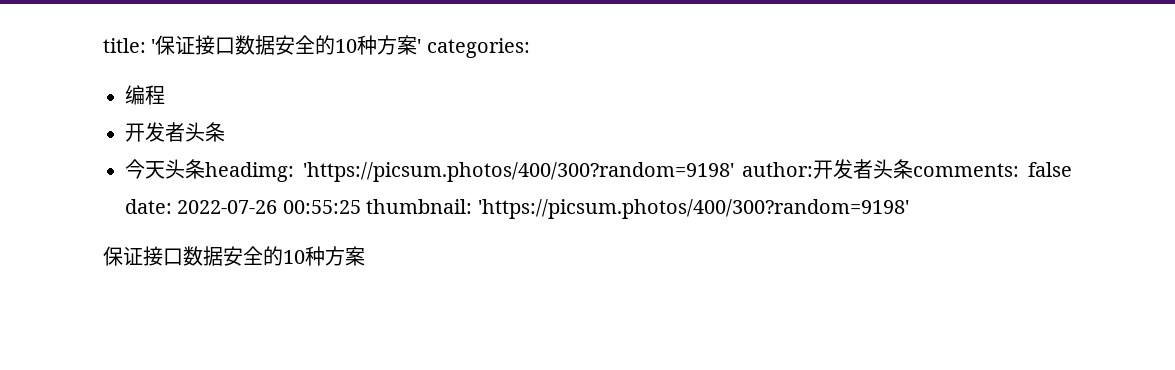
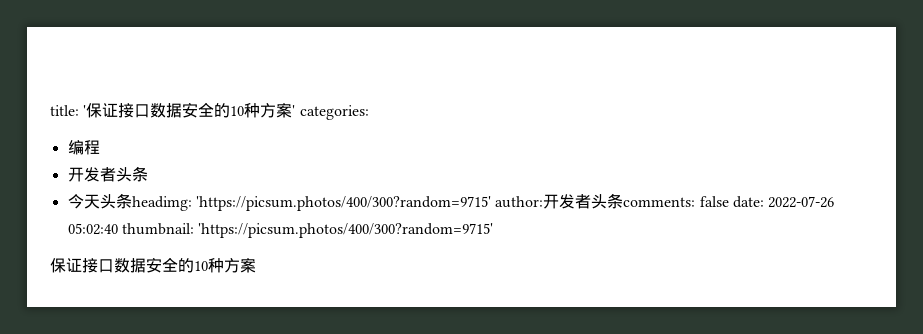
- 今天头条headimg: 'https://picsum.photos/400/300?random=9198' author:开发者头条comments: false date: 2022-07-26 00:55:25 thumbnail: 'https://picsum.photos/400/300?random=9198'
+ 今天头条headimg: 'https://picsum.photos/400/300?random=9715' author:开发者头条comments: false date: 2022-07-26 05:02:40 thumbnail: 'https://picsum.photos/400/300?random=9715'

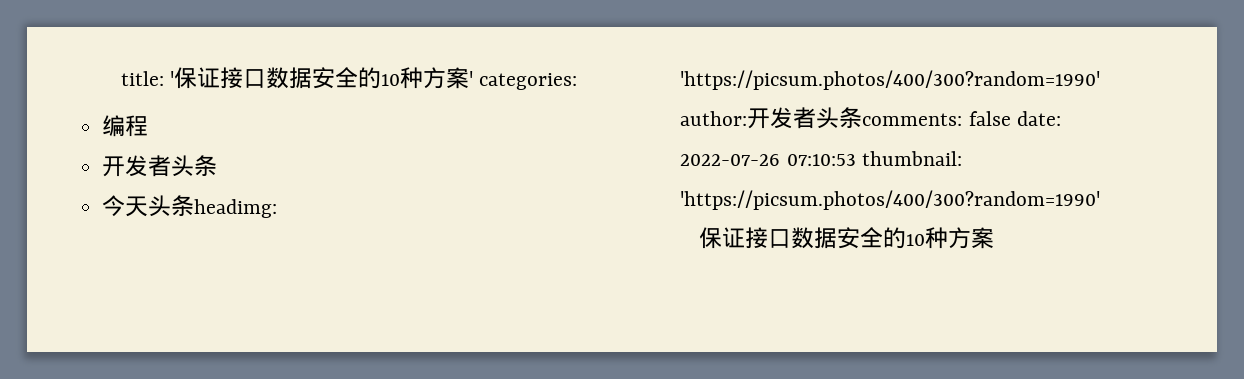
- 今天头条headimg: 'https://picsum.photos/400/300?random=9715' author:开发者头条comments: false date: 2022-07-26 05:02:40 thumbnail: 'https://picsum.photos/400/300?random=9715'
+ 今天头条headimg: 'https://picsum.photos/400/300?random=1990' author:开发者头条comments: false date: 2022-07-26 07:10:53 thumbnail: 'https://picsum.photos/400/300?random=1990'

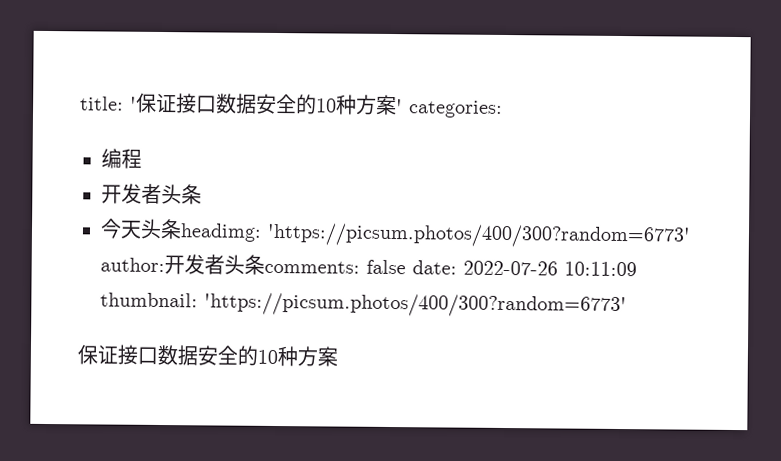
- 今天头条headimg: 'https://picsum.photos/400/300?random=1990' author:开发者头条comments: false date: 2022-07-26 07:10:53 thumbnail: 'https://picsum.photos/400/300?random=1990'
+ 今天头条headimg: 'https://picsum.photos/400/300?random=6773' author:开发者头条comments: false date: 2022-07-26 10:11:09 thumbnail: 'https://picsum.photos/400/300?random=6773'

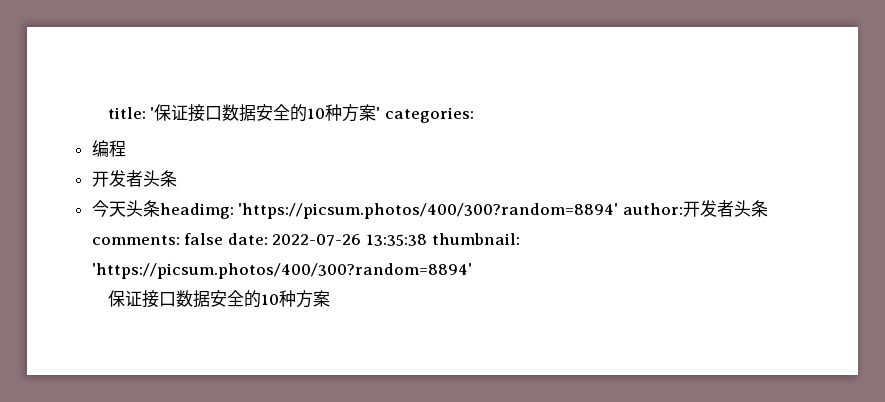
- 今天头条headimg: 'https://picsum.photos/400/300?random=6773' author:开发者头条comments: false date: 2022-07-26 10:11:09 thumbnail: 'https://picsum.photos/400/300?random=6773'
+ 今天头条headimg: 'https://picsum.photos/400/300?random=8894' author:开发者头条comments: false date: 2022-07-26 13:35:38 thumbnail: 'https://picsum.photos/400/300?random=8894'

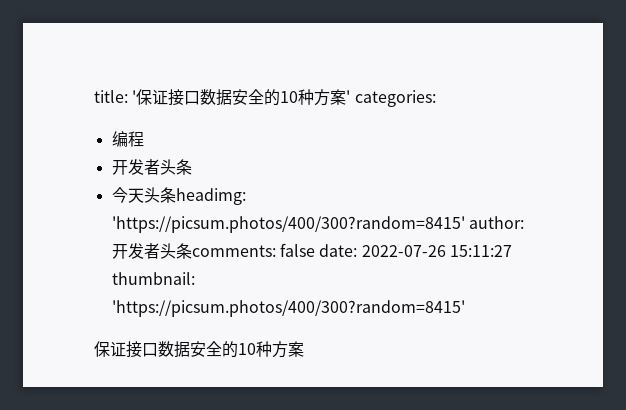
- 今天头条headimg: 'https://picsum.photos/400/300?random=8894' author:开发者头条comments: false date: 2022-07-26 13:35:38 thumbnail: 'https://picsum.photos/400/300?random=8894'
+ 今天头条headimg: 'https://picsum.photos/400/300?random=8415' author:开发者头条comments: false date: 2022-07-26 15:11:27 thumbnail: 'https://picsum.photos/400/300?random=8415'

